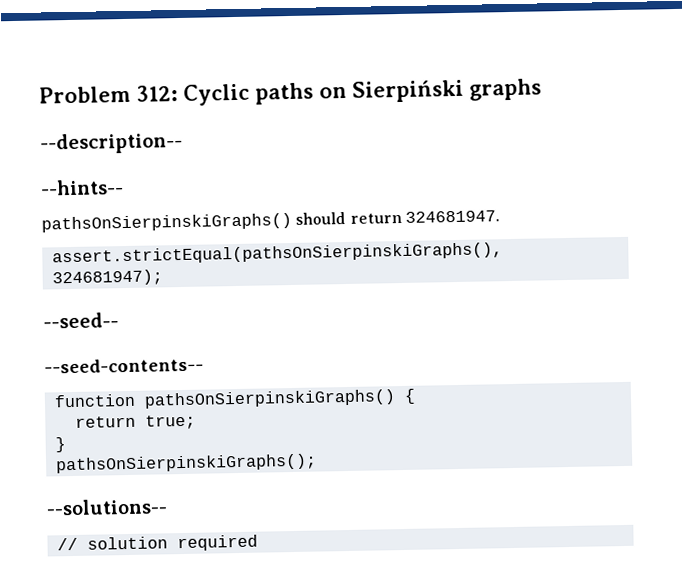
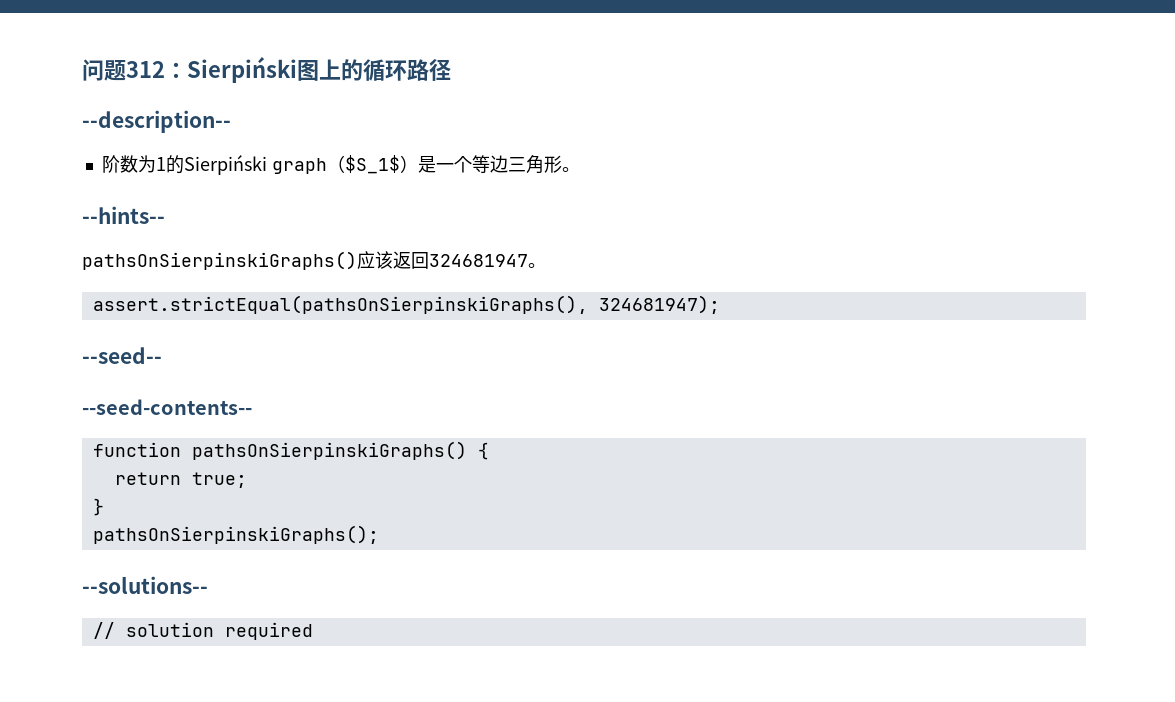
- Problem 312: Cyclic paths on Sierpiński graphs
+ 问题312：Sierpiński图上的循环路径
  --description--
+ 阶数为1的Sierpiński graph（$S_1$）是一个等边三角形。
- pathsOnSierpinskiGraphs() should return 324681947.
+ pathsOnSierpinskiGraphs()应该返回324681947。

